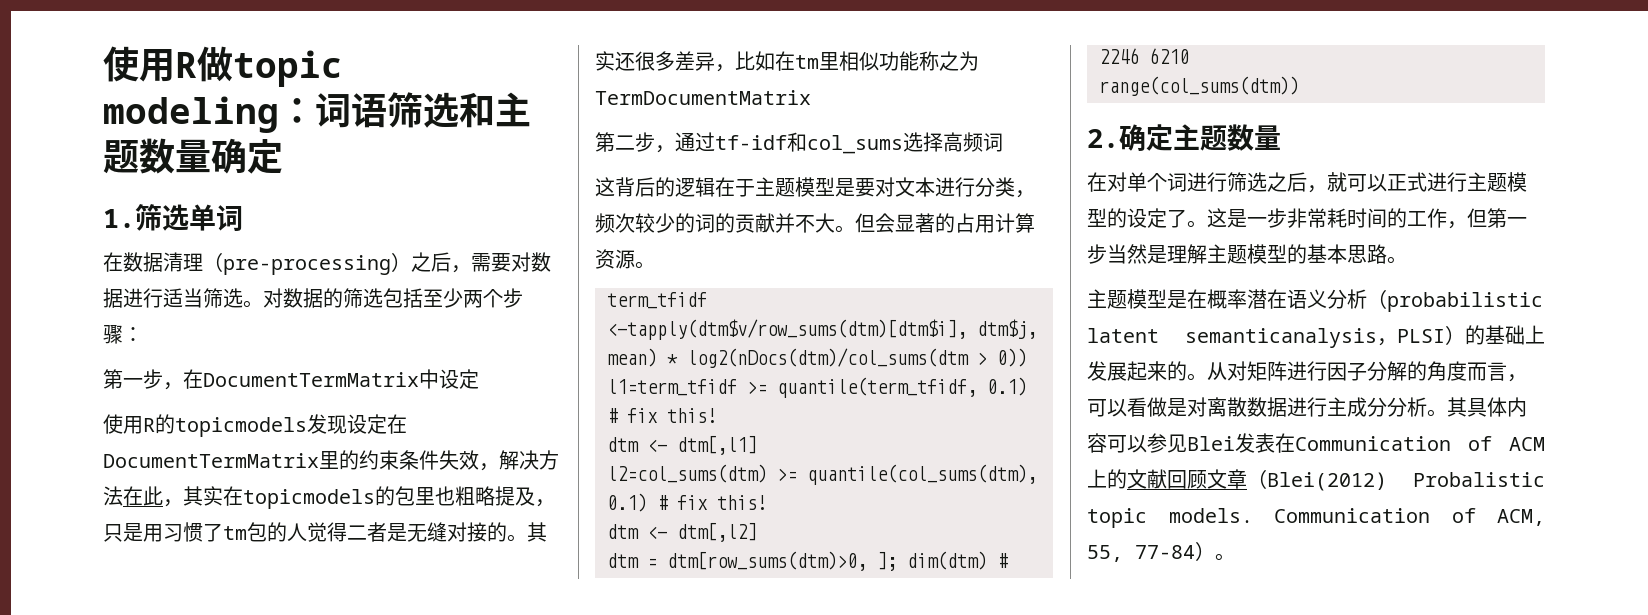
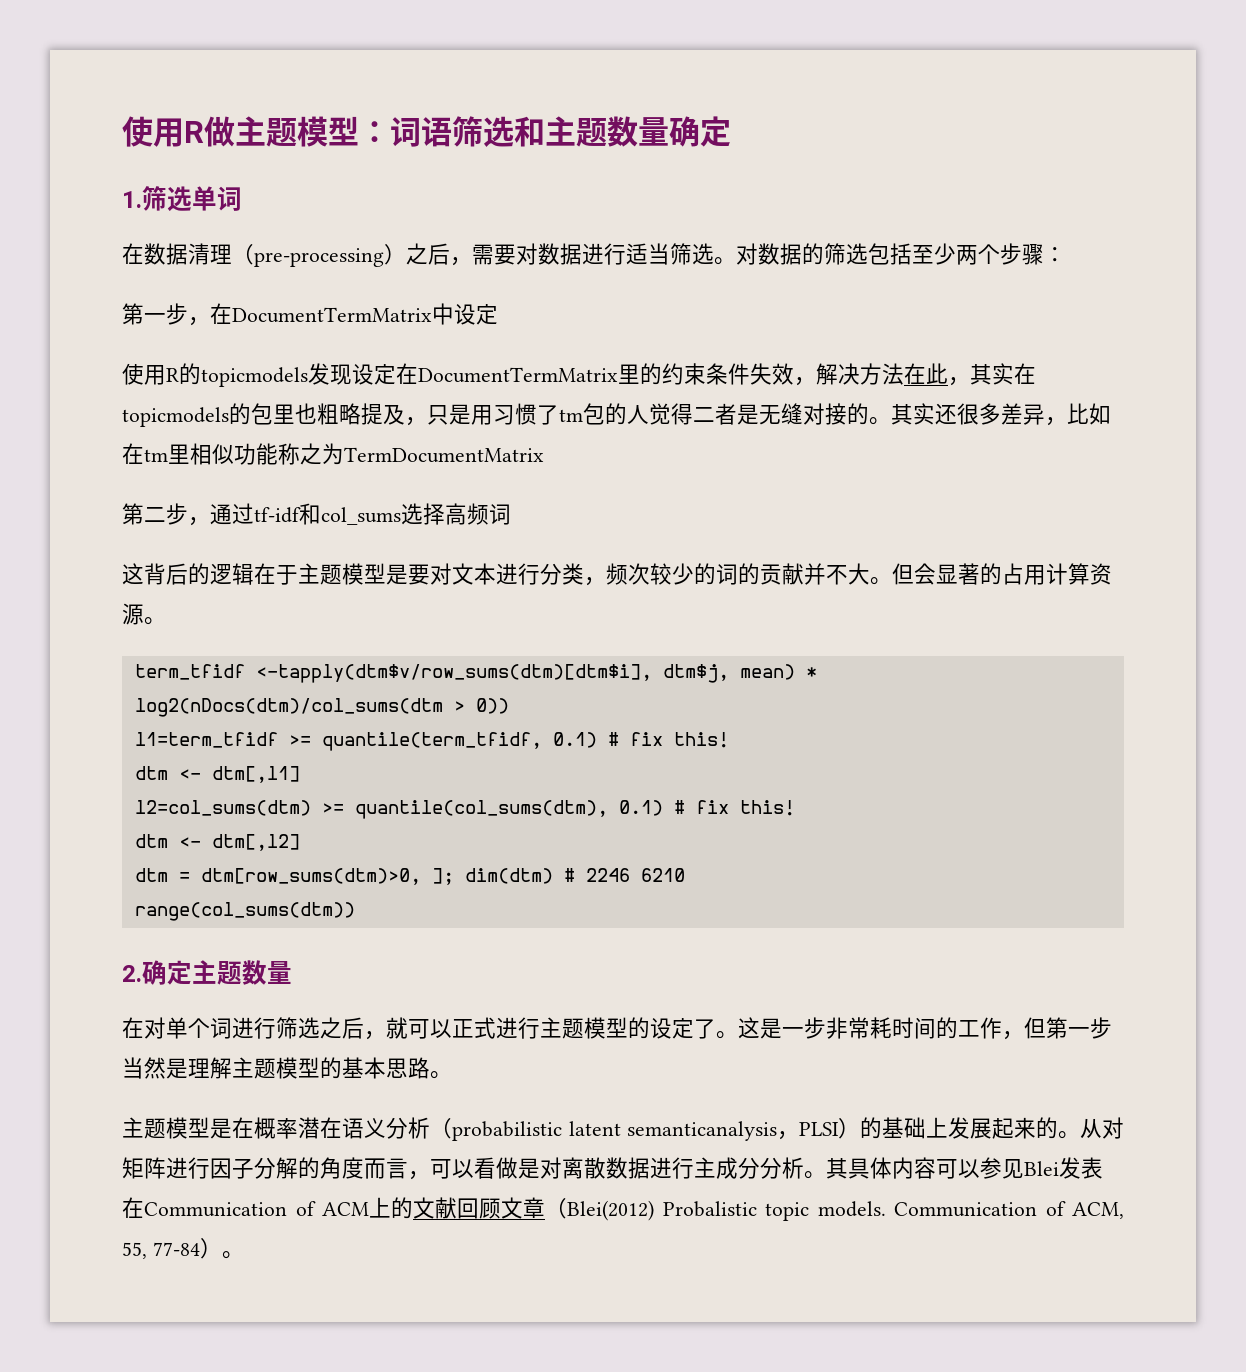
- 使用R做topic modeling：词语筛选和主题数量确定
+ 使用R做主题模型：词语筛选和主题数量确定

